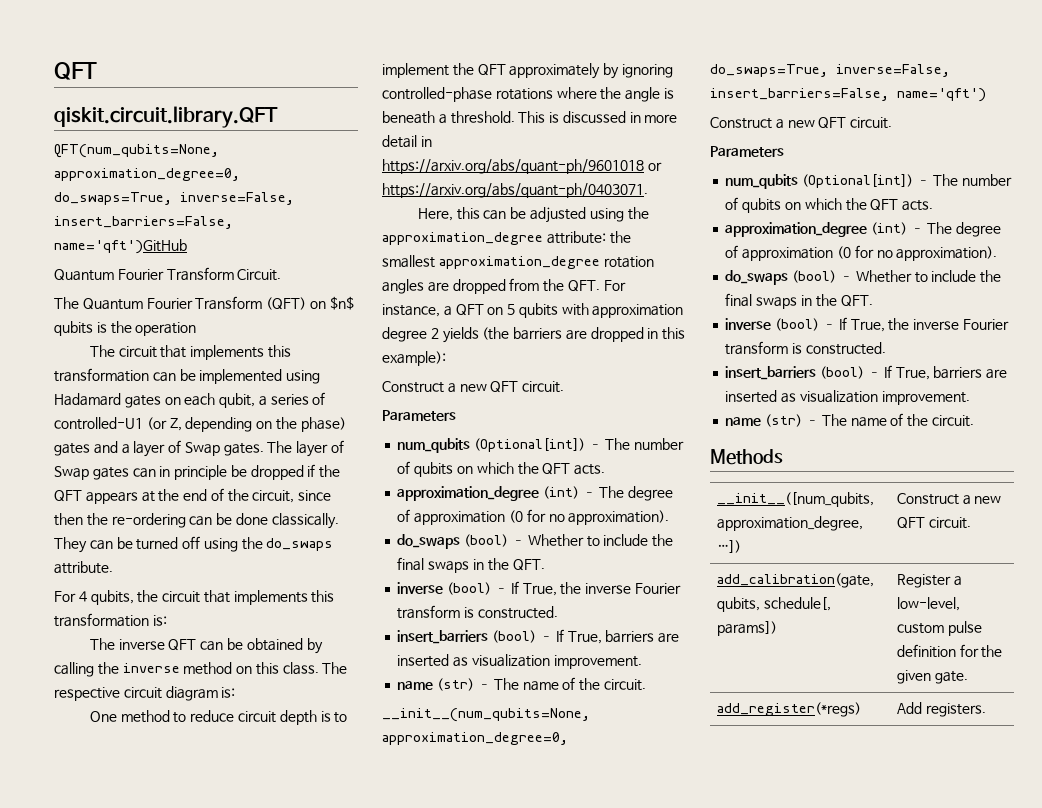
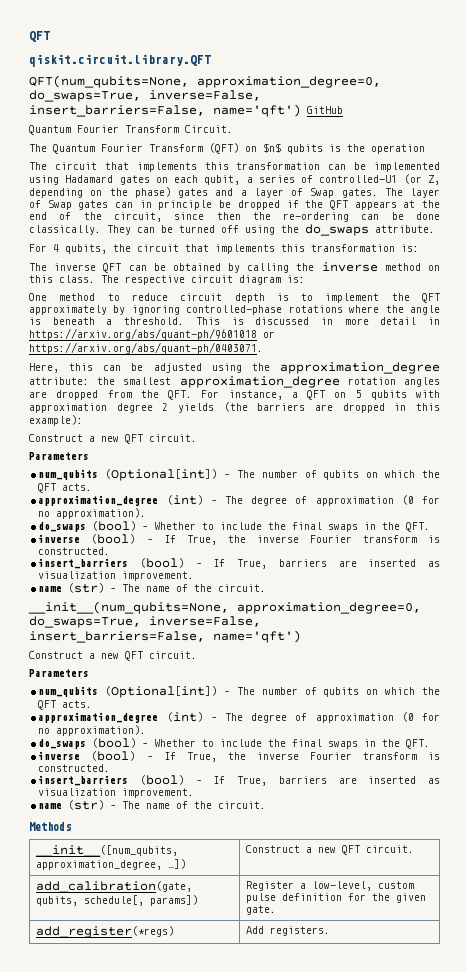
- QFT(num_qubits=None, approximation_degree=0, do_swaps=True, inverse=False, insert_barriers=False, name='qft')GitHub
+ QFT(num_qubits=None, approximation_degree=0, do_swaps=True, inverse=False, insert_barriers=False, name='qft') GitHub

